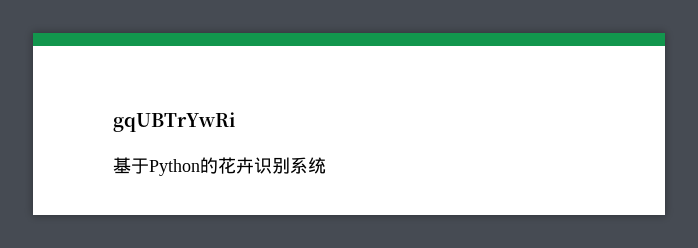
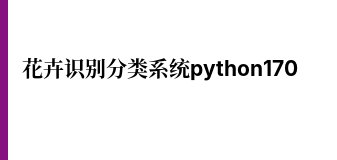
- gqUBTrYwRi
- 基于Python的花卉识别系统
+ 花卉识别分类系统python170

